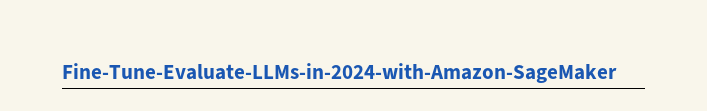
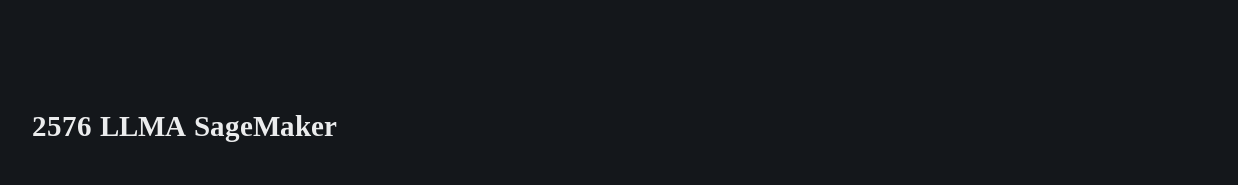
- Fine-Tune-Evaluate-LLMs-in-2024-with-Amazon-SageMaker
+ 2576 LLMA SageMaker

